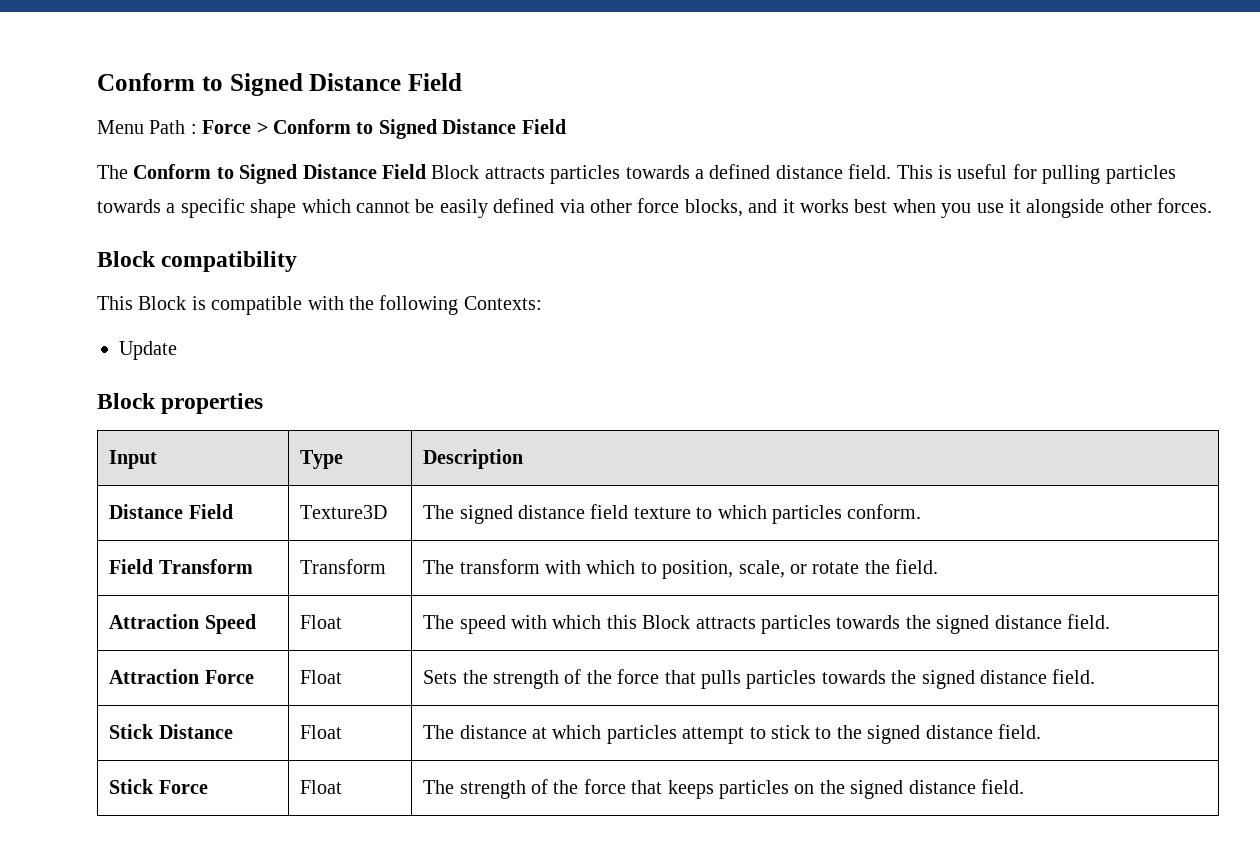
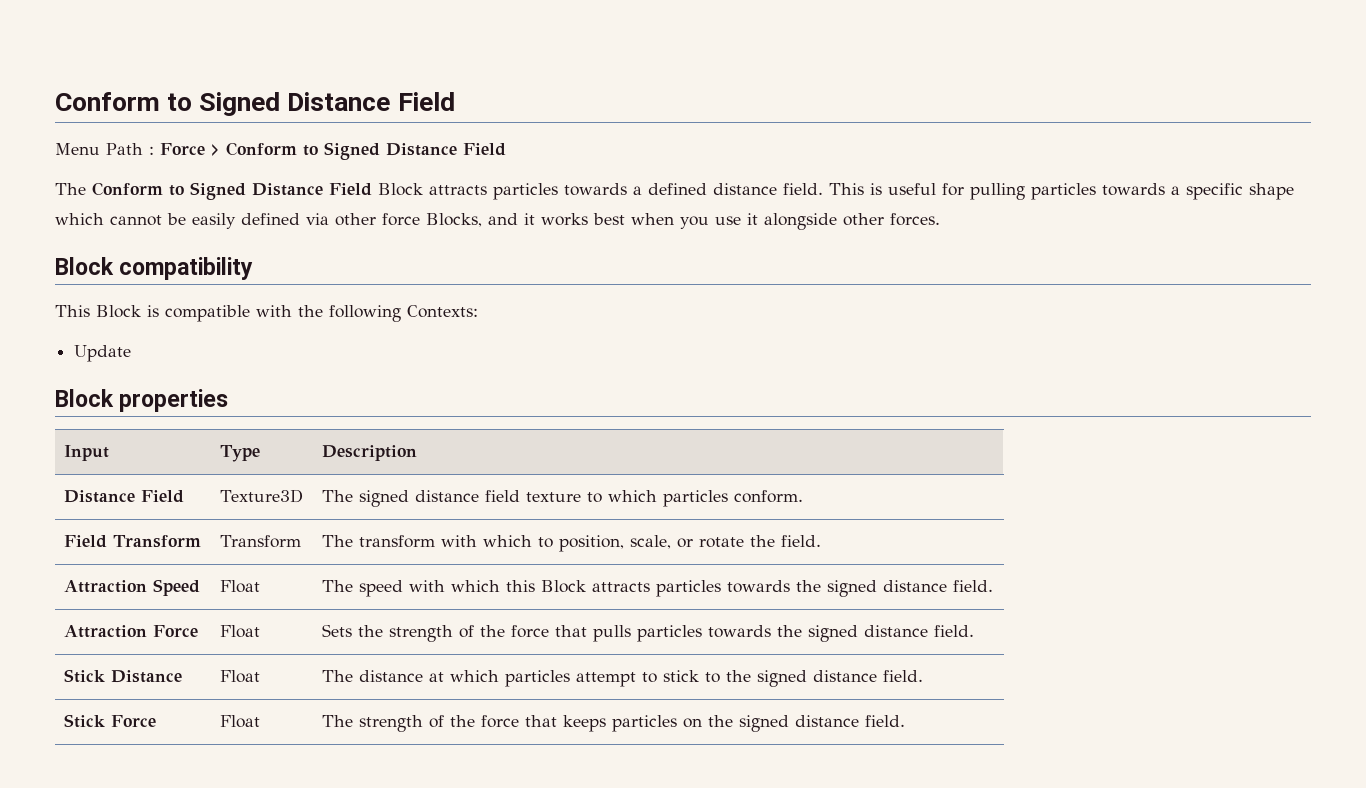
- This is useful for pulling particles towards a specific shape which cannot be easily defined via other force blocks, and it works best when you use it alongside other forces.
+ This is useful for pulling particles towards a specific shape which cannot be easily defined via other force Blocks, and it works best when you use it alongside other forces.

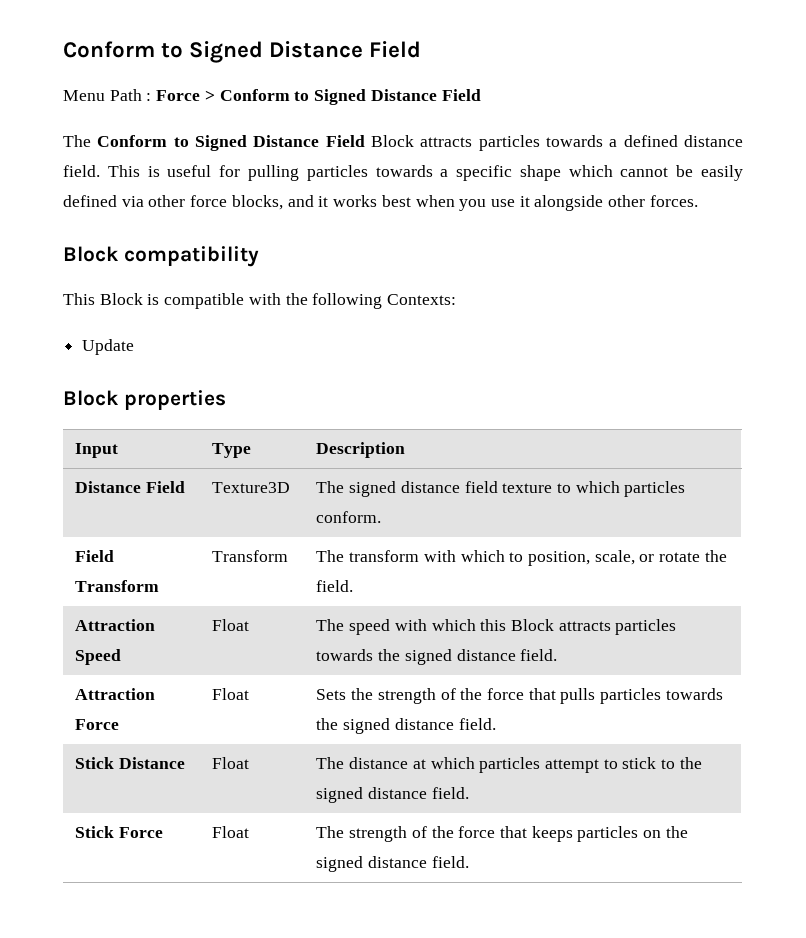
- This is useful for pulling particles towards a specific shape which cannot be easily defined via other force Blocks, and it works best when you use it alongside other forces.
+ This is useful for pulling particles towards a specific shape which cannot be easily defined via other force blocks, and it works best when you use it alongside other forces.

